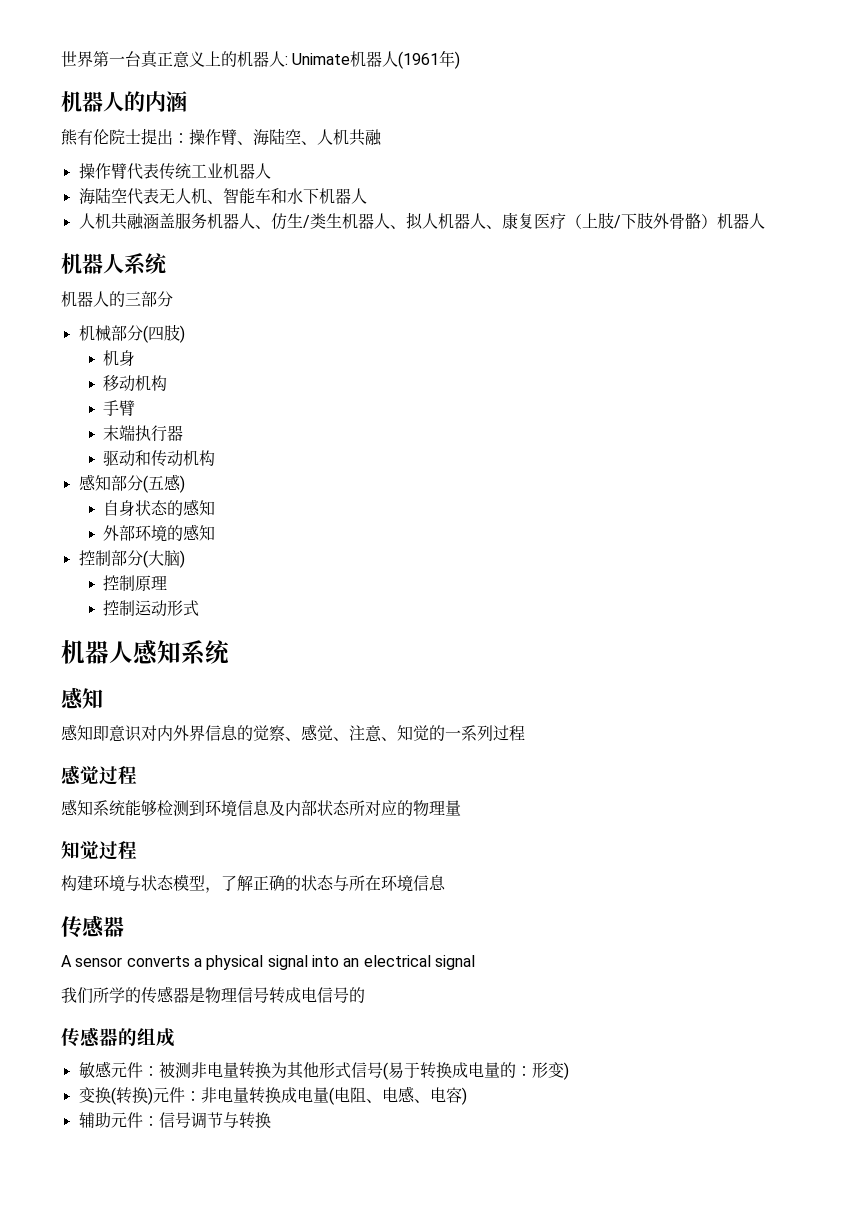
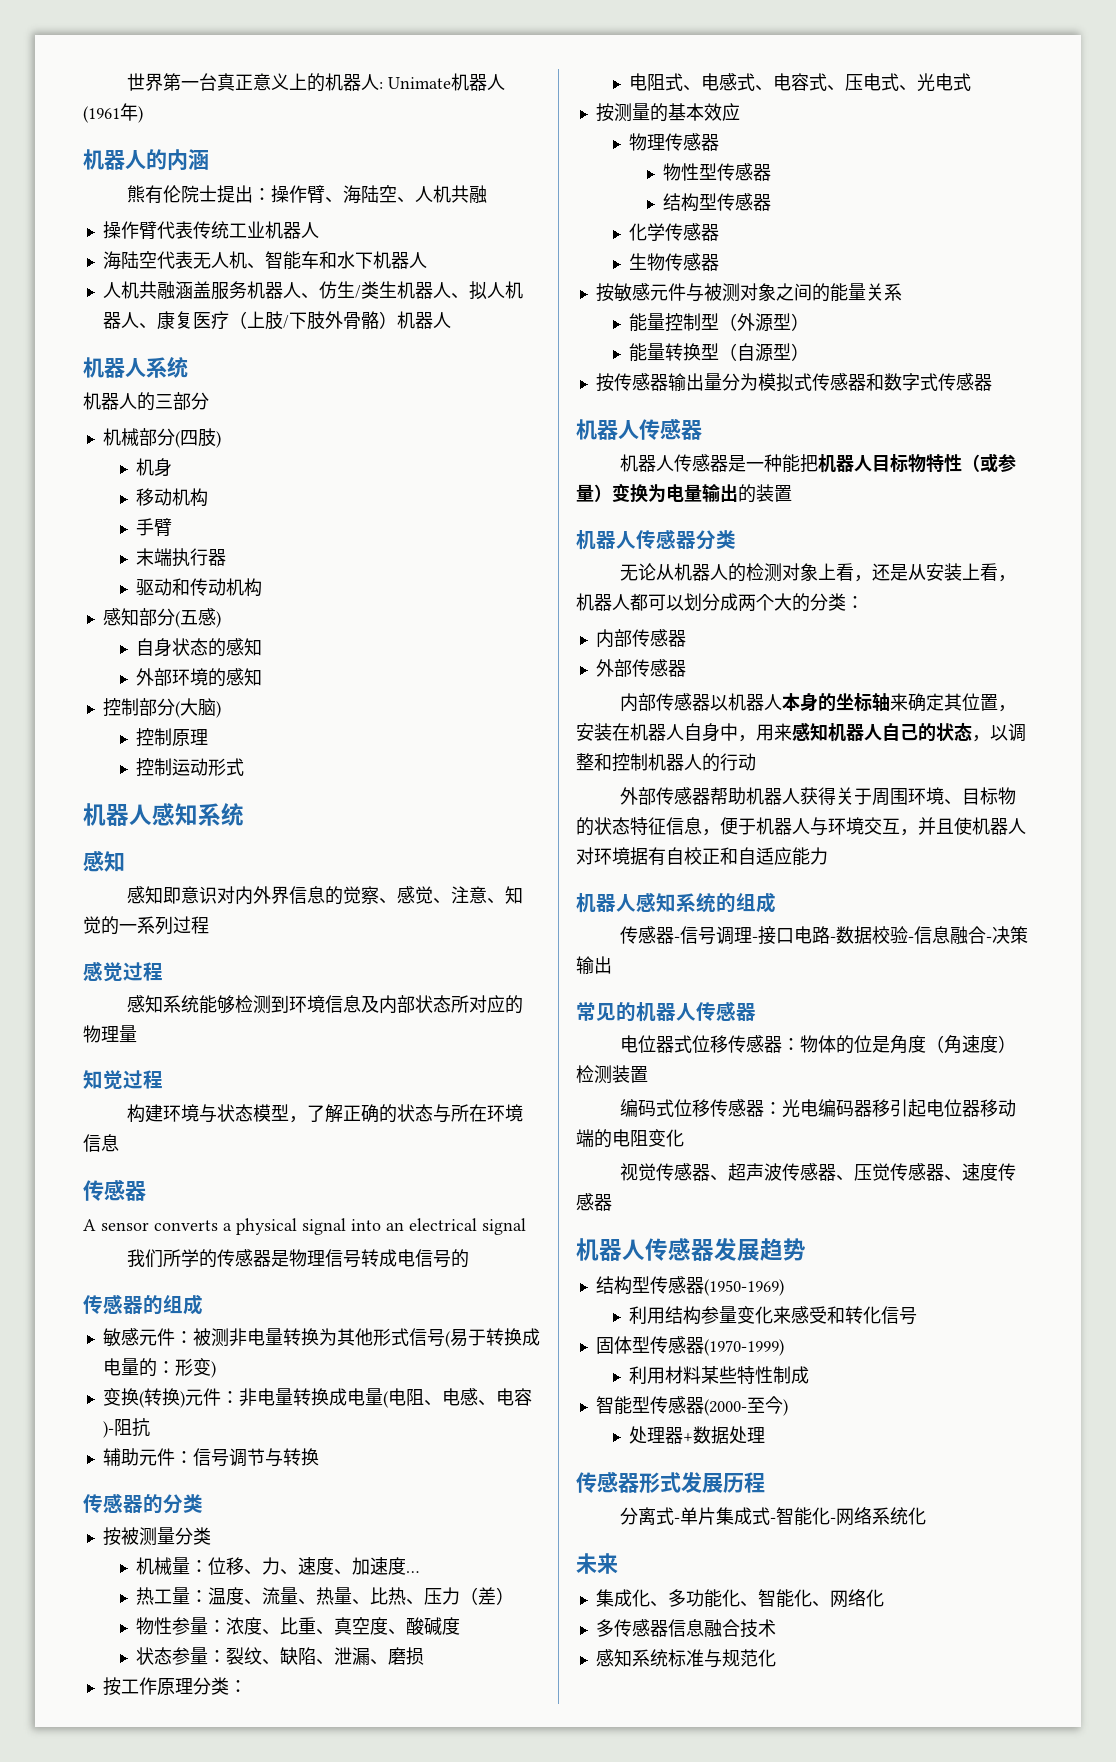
- 变换(转换)元件：非电量转换成电量(电阻、电感、电容)
+ 变换(转换)元件：非电量转换成电量(电阻、电感、电容)-阻抗
+ 传感器的分类
+ 按被测量分类
+ 机械量：位移、力、速度、加速度…
+ 热工量：温度、流量、热量、比热、压力（差）
+ 物性参量：浓度、比重、真空度、酸碱度
+ 状态参量：裂纹、缺陷、泄漏、磨损
+ 按工作原理分类：
+ 电阻式、电感式、电容式、压电式、光电式
+ 按测量的基本效应
+ 物理传感器
+ 物性型传感器
+ 结构型传感器
+ 化学传感器
+ 生物传感器
+ 按敏感元件与被测对象之间的能量关系
+ 能量控制型（外源型）
+ 能量转换型（自源型）
+ 按传感器输出量分为模拟式传感器和数字式传感器
+ 机器人传感器
+ 机器人传感器是一种能把机器人目标物特性（或参量）变换为电量输出的装置
+ 机器人传感器分类
+ 无论从机器人的检测对象上看，还是从安装上看，机器人都可以划分成两个大的分类：
+ 内部传感器
+ 外部传感器
+ 内部传感器以机器人本身的坐标轴来确定其位置，安装在机器人自身中，用来感知机器人自己的状态，以调整和控制机器人的行动
+ 外部传感器帮助机器人获得关于周围环境、目标物的状态特征信息，便于机器人与环境交互，并且使机器人对环境据有自校正和自适应能力
+ 机器人感知系统的组成
+ 传感器-信号调理-接口电路-数据校验-信息融合-决策输出
+ 常见的机器人传感器
+ 电位器式位移传感器：物体的位是角度（角速度）检测装置
+ 编码式位移传感器：光电编码器移引起电位器移动端的电阻变化
+ 视觉传感器、超声波传感器、压觉传感器、速度传感器
+ 机器人传感器发展趋势
+ 结构型传感器(1950-1969)
+ 利用结构参量变化来感受和转化信号
+ 固体型传感器(1970-1999)
+ 利用材料某些特性制成
+ 智能型传感器(2000-至今)
+ 处理器+数据处理
+ 传感器形式发展历程
+ 分离式-单片集成式-智能化-网络系统化
+ 未来
+ 集成化、多功能化、智能化、网络化
+ 多传感器信息融合技术
+ 感知系统标准与规范化

